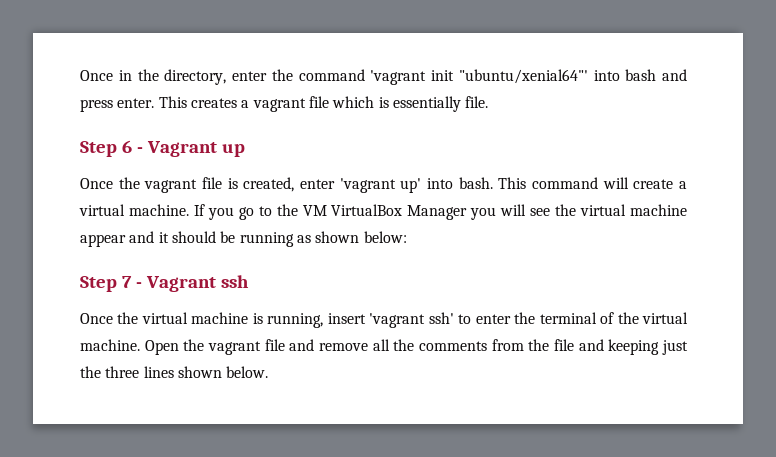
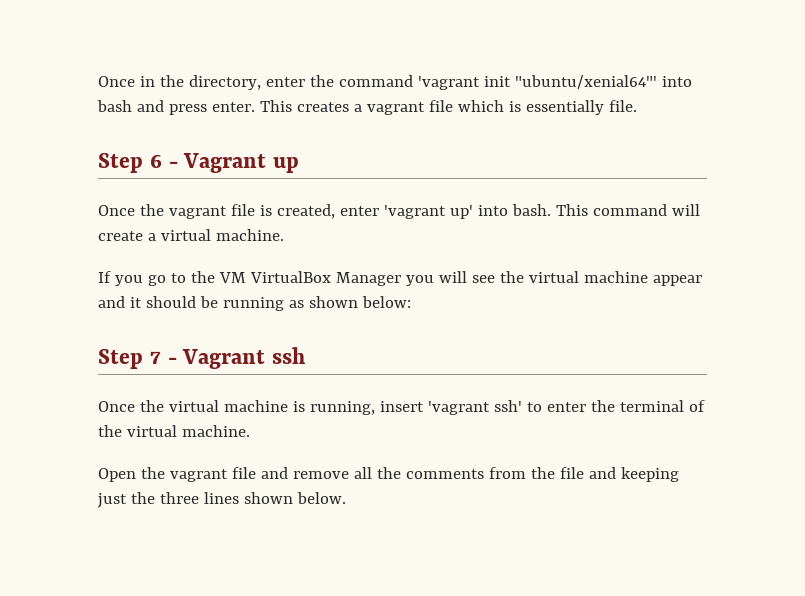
- This command will create a virtual machine. If you go to the VM VirtualBox Manager you will see the virtual machine appear and it should be running as shown below:
+ This command will create a virtual machine.
+ If you go to the VM VirtualBox Manager you will see the virtual machine appear and it should be running as shown below:
- Once the virtual machine is running, insert 'vagrant ssh' to enter the terminal of the virtual machine. Open the vagrant file and remove all the comments from the file and keeping just the three lines shown below.
+ Once the virtual machine is running, insert 'vagrant ssh' to enter the terminal of the virtual machine.
+ Open the vagrant file and remove all the comments from the file and keeping just the three lines shown below.

